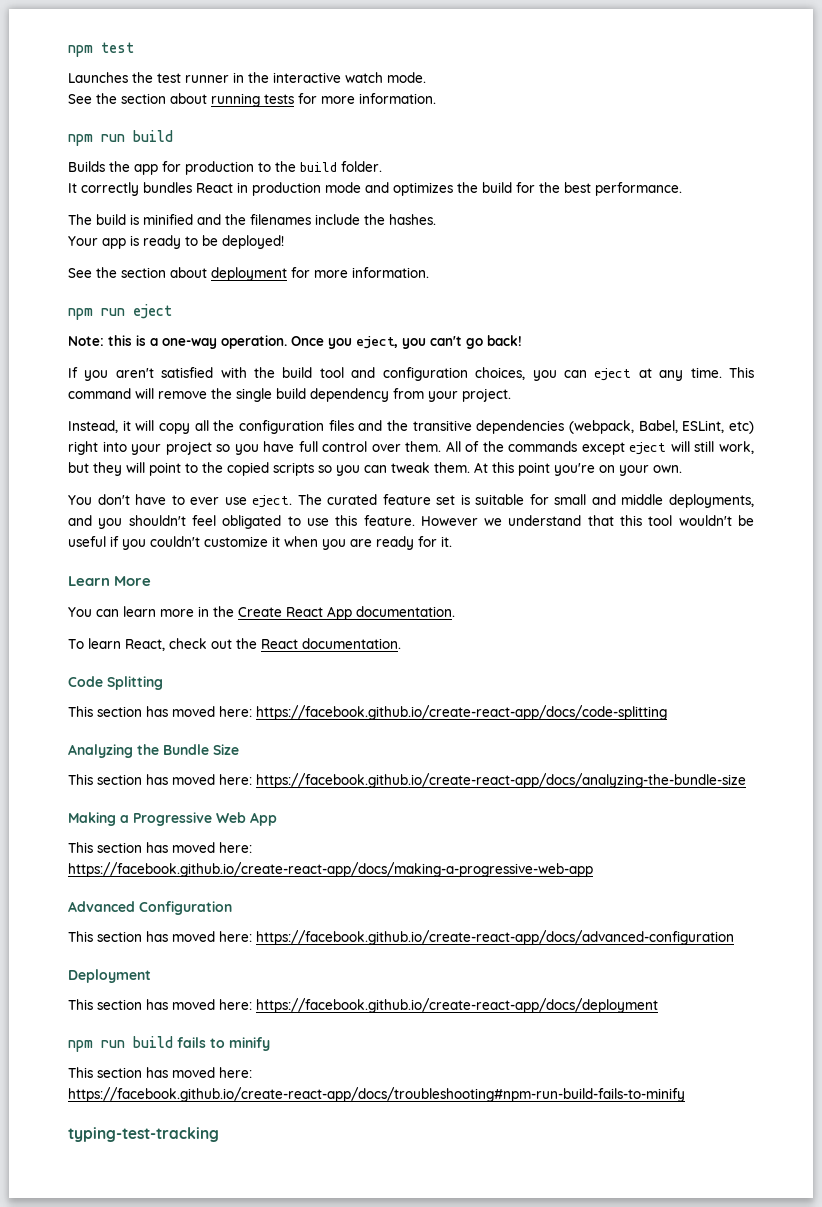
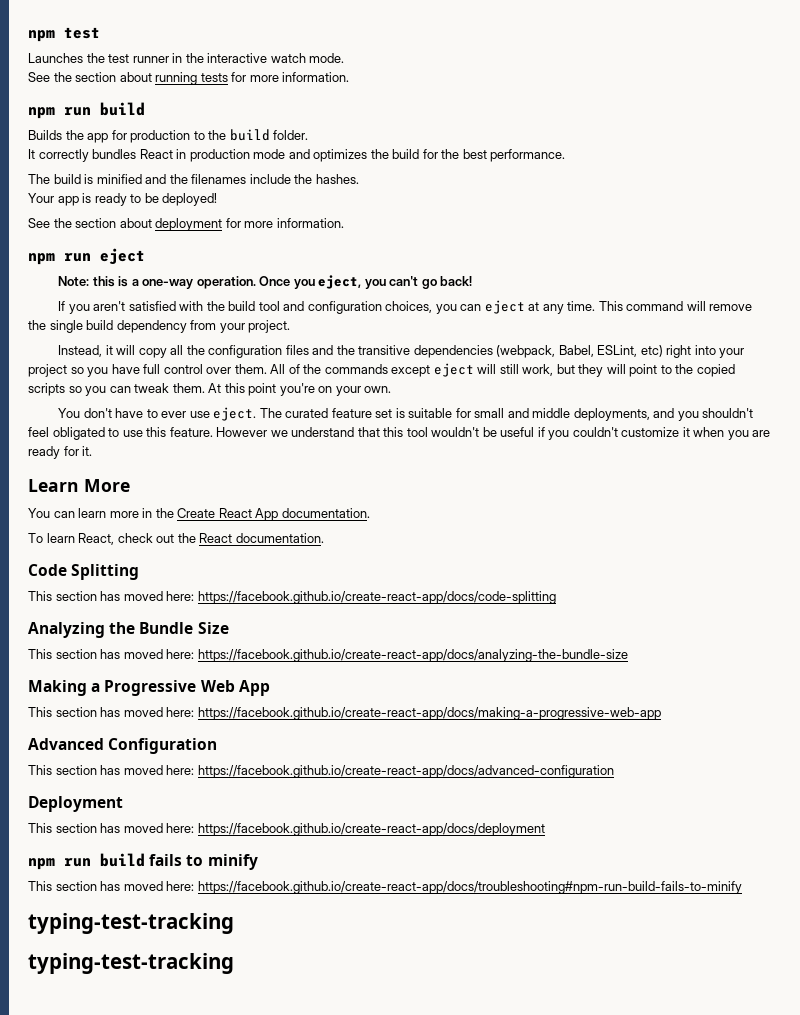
  This section has moved here: https://facebook.github.io/create-react-app/docs/troubleshooting#npm-run-build-fails-to-minify
+ typing-test-tracking

